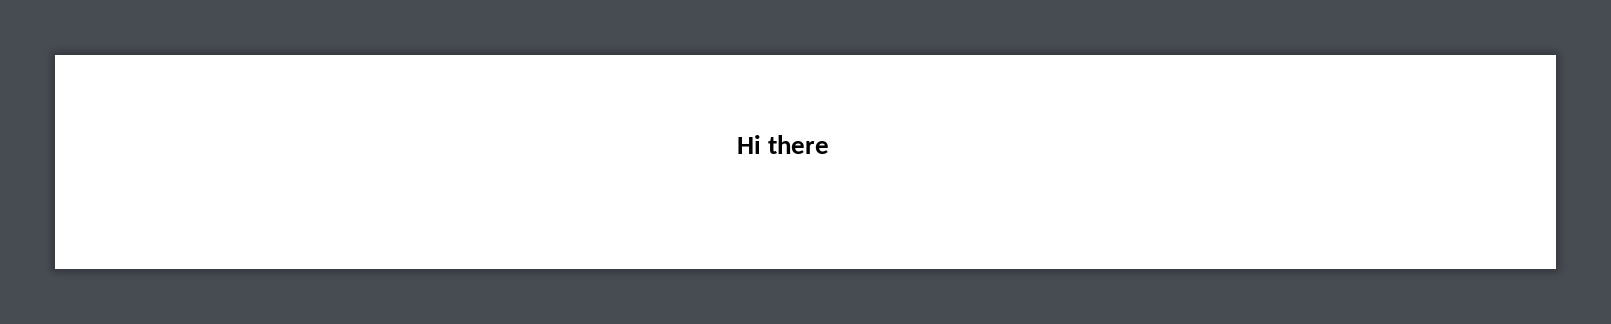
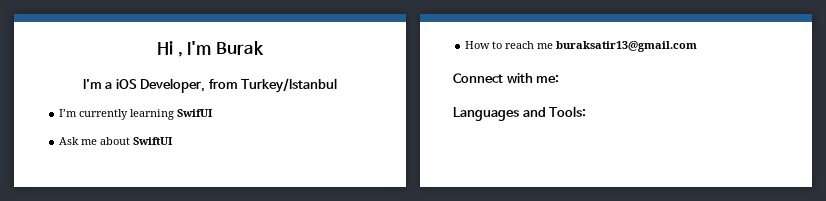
- Hi there
+ Hi , I'm Burak
+ I'm a iOS Developer, from Turkey/Istanbul
+ I’m currently learning SwifUI
+ Ask me about SwiftUI
+ How to reach me buraksatir13@gmail.com
+ Connect with me:
+ Languages and Tools:

